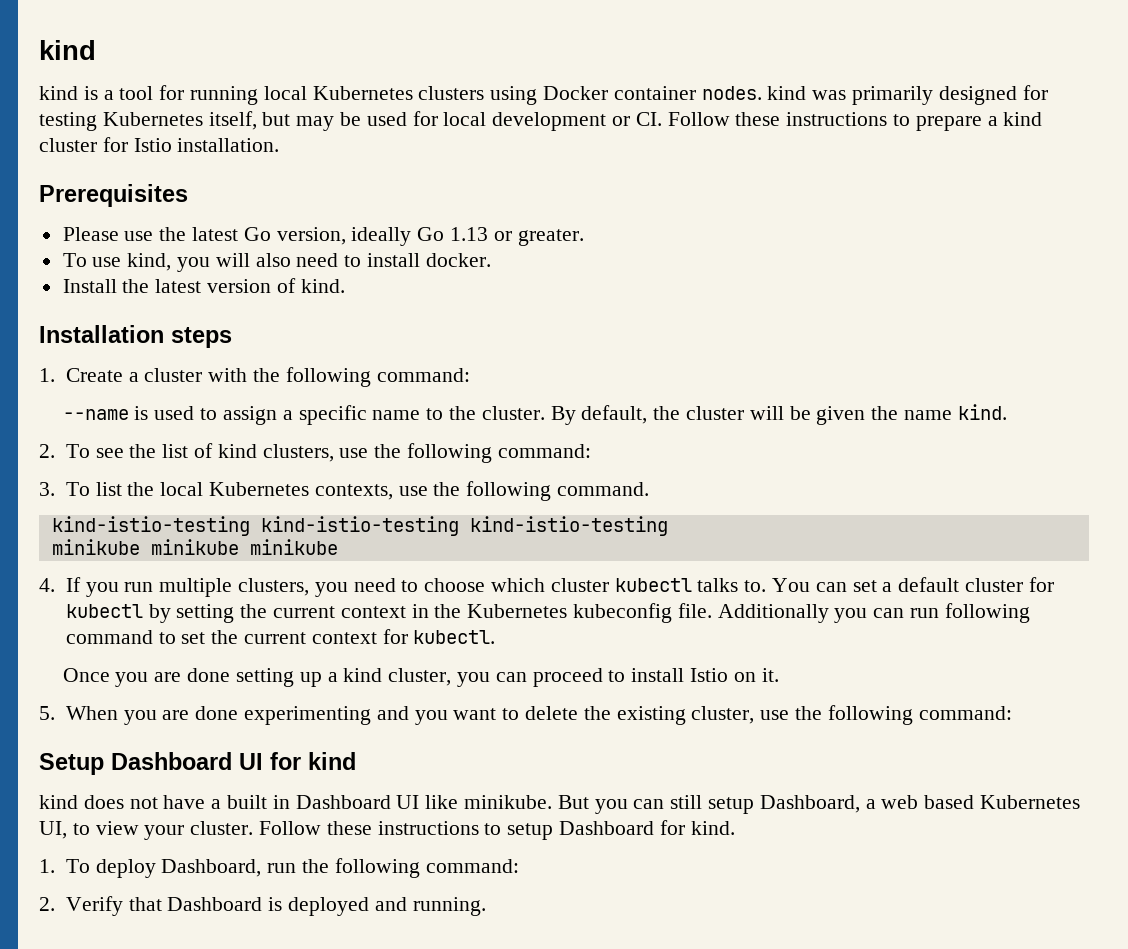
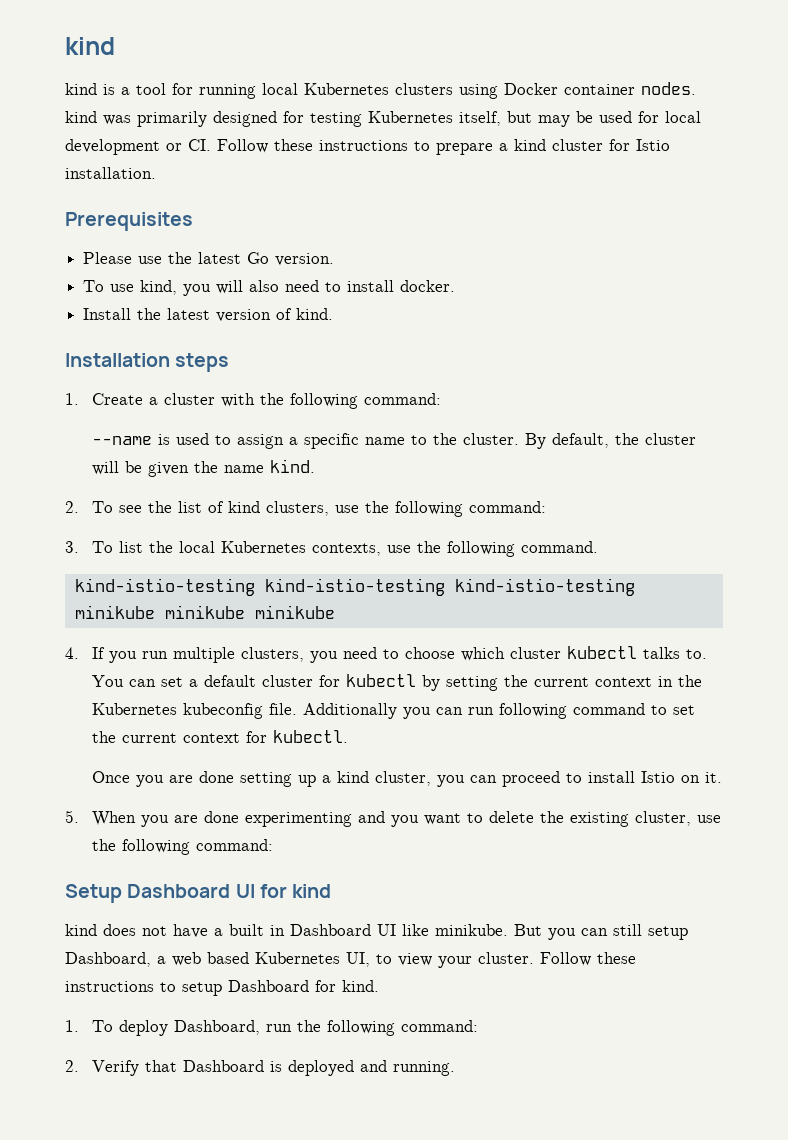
- Please use the latest Go version, ideally Go 1.13 or greater.
+ Please use the latest Go version.

